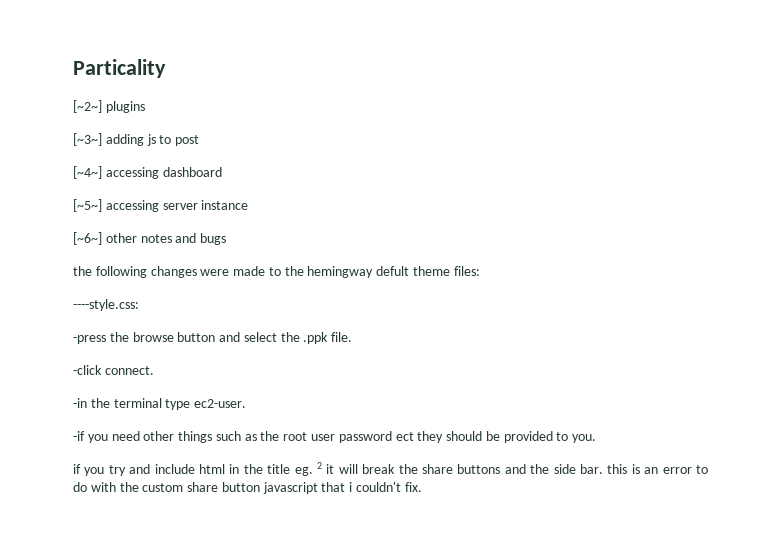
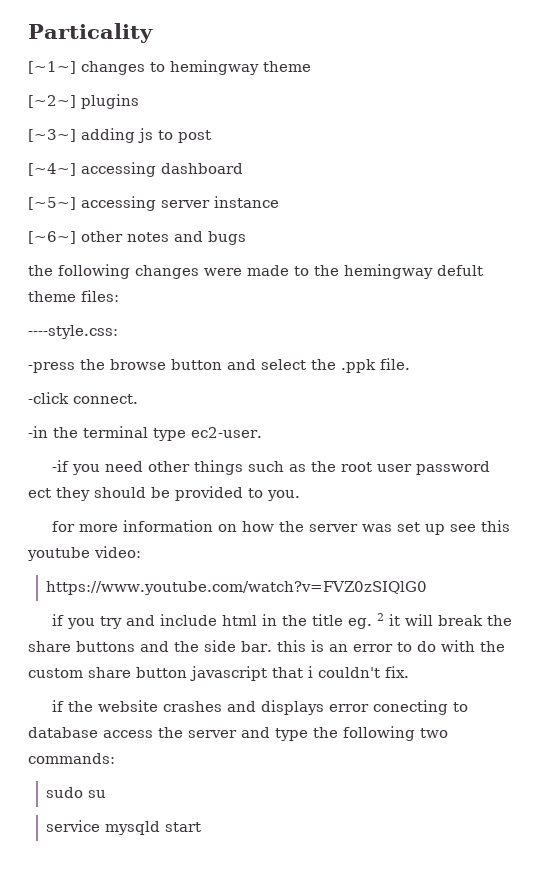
+ [~1~] changes to hemingway theme
+ for more information on how the server was set up see this youtube video:
+ https://www.youtube.com/watch?v=FVZ0zSIQlG0
+ if the website crashes and displays error conecting to database access the server and type the following two commands:
+ sudo su
+ service mysqld start

